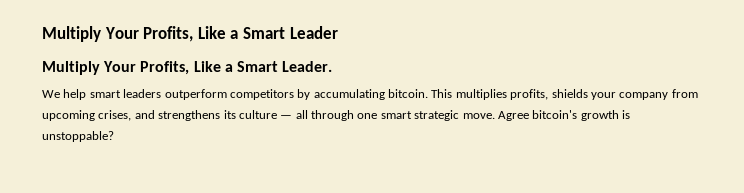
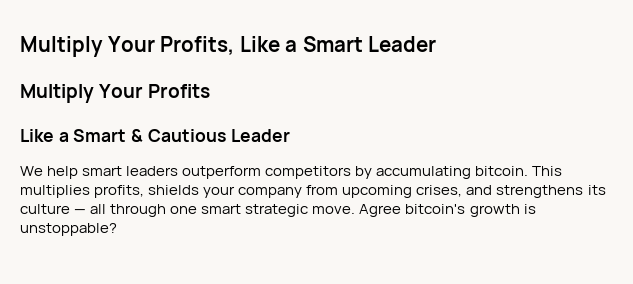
- Multiply Your Profits, Like a Smart Leader.
+ Multiply Your Profits
+ Like a Smart & Cautious Leader

